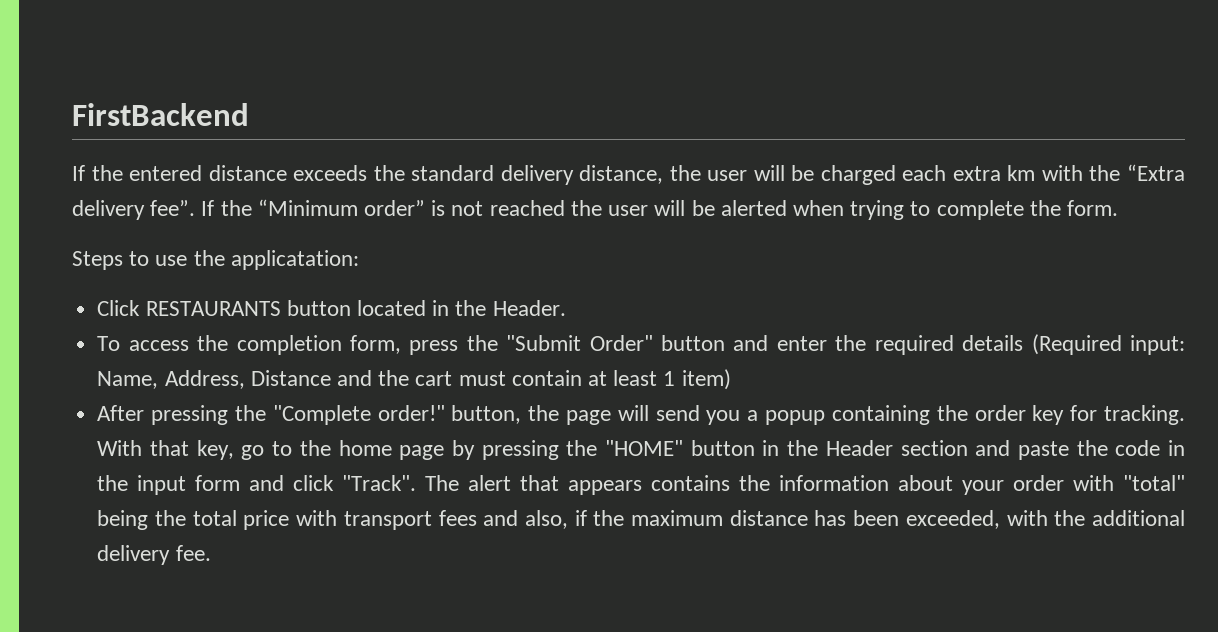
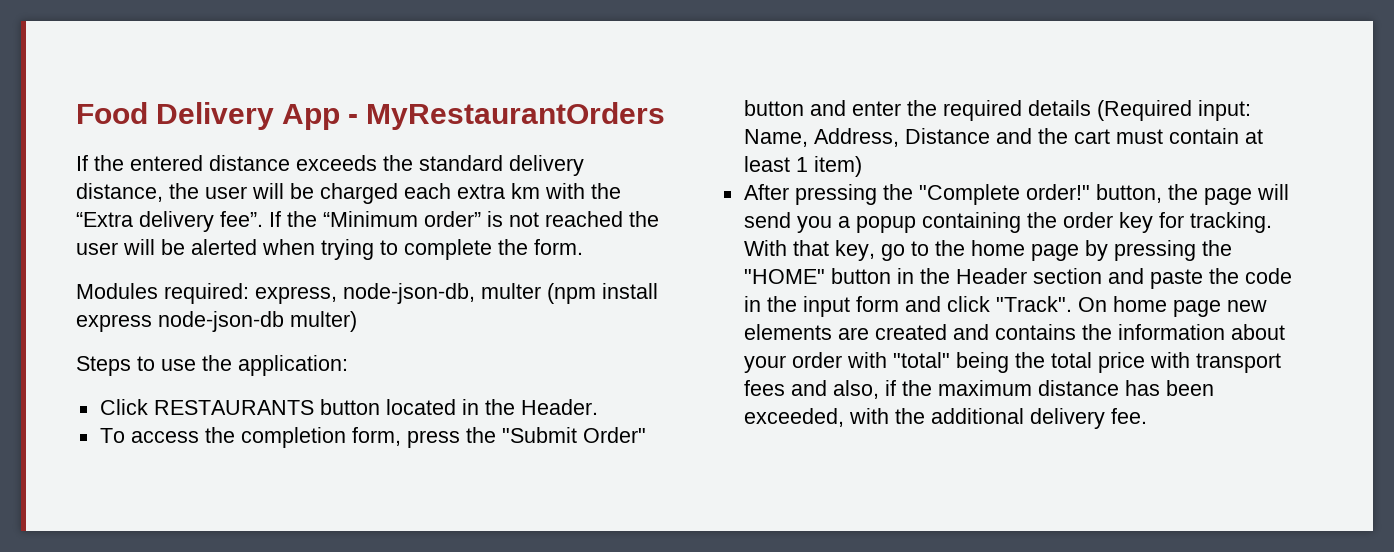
- FirstBackend
+ Food Delivery App - MyRestaurantOrders
+ Modules required: express, node-json-db, multer (npm install express node-json-db multer)
- Steps to use the applicatation:
+ Steps to use the application:
- The alert that appears contains the information about your order with "total" being the total price with transport fees and also, if the maximum distance has been exceeded, with the additional delivery fee.
+ On home page new elements are created and contains the information about your order with "total" being the total price with transport fees and also, if the maximum distance has been exceeded, with the additional delivery fee.

